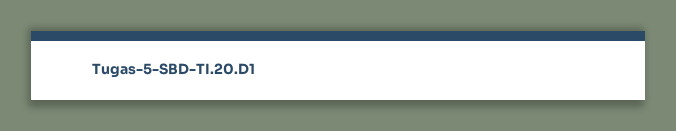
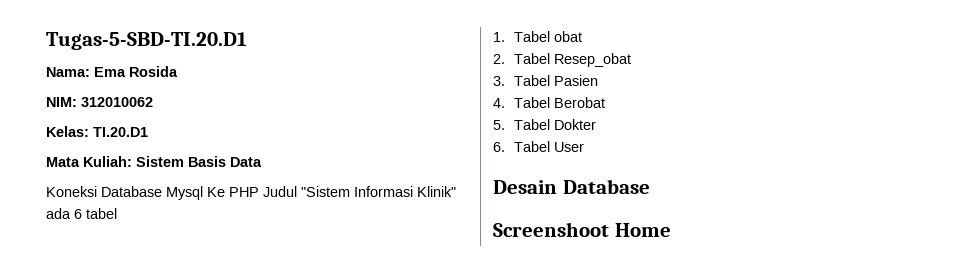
+ Nama: Ema Rosida
+ NIM: 312010062
+ Kelas: TI.20.D1
+ Mata Kuliah: Sistem Basis Data
+ Koneksi Database Mysql Ke PHP Judul "Sistem Informasi Klinik" ada 6 tabel
+ 1. Tabel obat
+ 2. Tabel Resep_obat
+ 3. Tabel Pasien
+ 4. Tabel Berobat
+ 5. Tabel Dokter
+ 6. Tabel User
+ Desain Database
+ Screenshoot Home

